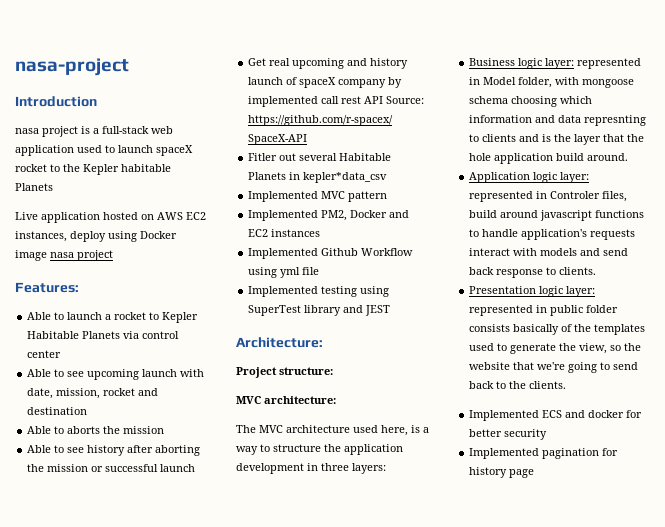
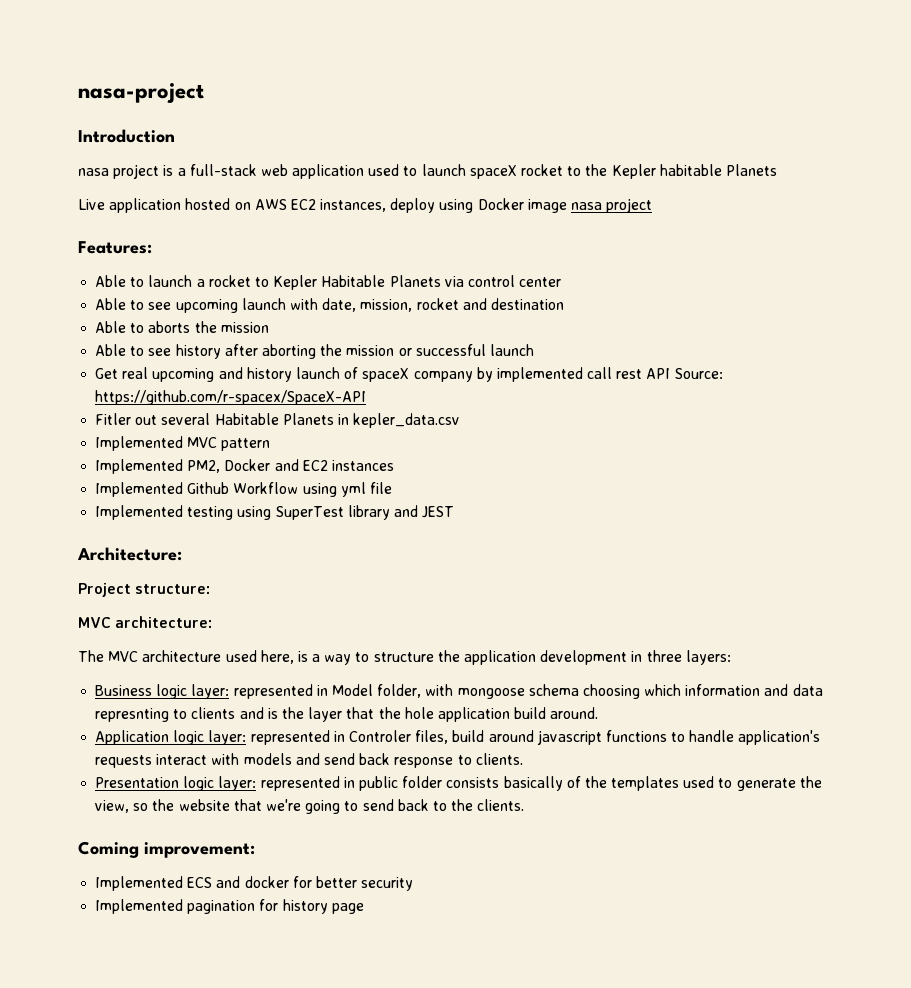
- Fitler out several Habitable Planets in kepler*data_csv
+ Fitler out several Habitable Planets in kepler_data.csv
+ Coming improvement:

